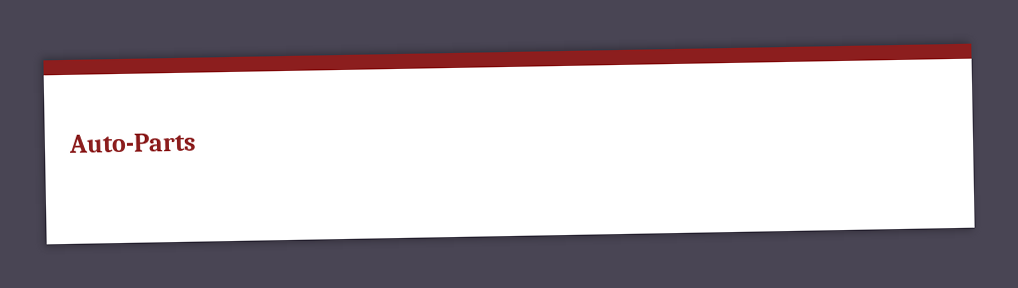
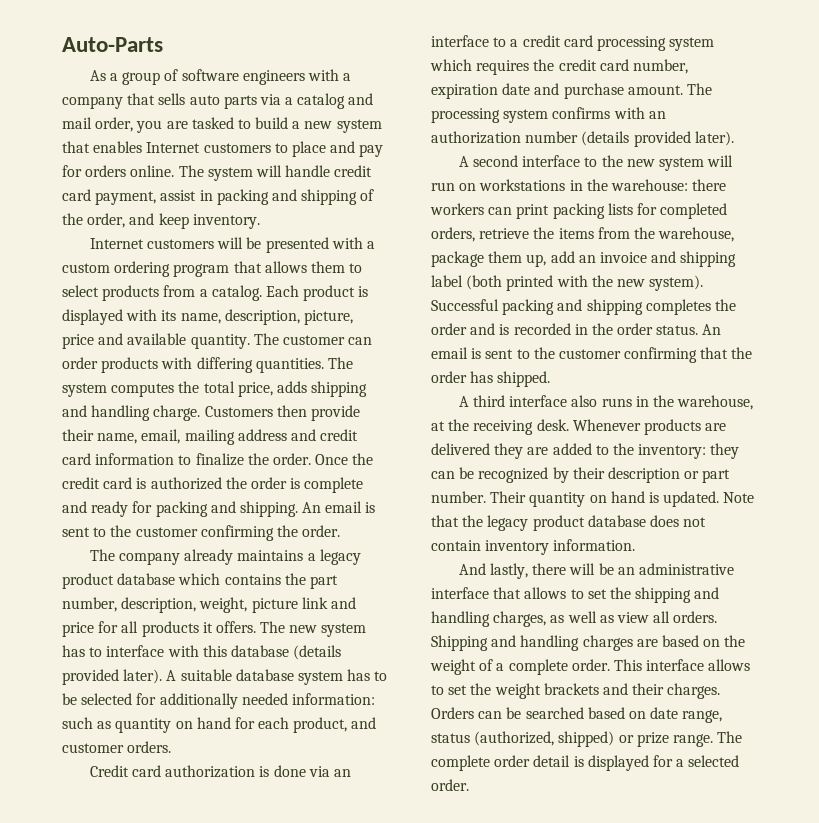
+ As a group of software engineers with a company that sells auto parts via a catalog and mail order, you are tasked to build a new system that enables Internet customers to place and pay for orders online. The system will handle credit card payment, assist in packing and shipping of the order, and keep inventory.
+ Internet customers will be presented with a custom ordering program that allows them to select products from a catalog. Each product is displayed with its name, description, picture, price and available quantity. The customer can order products with differing quantities. The system computes the total price, adds shipping and handling charge. Customers then provide their name, email, mailing address and credit card information to finalize the order. Once the credit card is authorized the order is complete and ready for packing and shipping. An email is sent to the customer confirming the order.
+ The company already maintains a legacy product database which contains the part number, description, weight, picture link and price for all products it offers. The new system has to interface with this database (details provided later). A suitable database system has to be selected for additionally needed information: such as quantity on hand for each product, and customer orders.
+ Credit card authorization is done via an interface to a credit card processing system which requires the credit card number, expiration date and purchase amount. The processing system confirms with an authorization number (details provided later).
+ A second interface to the new system will run on workstations in the warehouse: there workers can print packing lists for completed orders, retrieve the items from the warehouse, package them up, add an invoice and shipping label (both printed with the new system). Successful packing and shipping completes the order and is recorded in the order status. An email is sent to the customer confirming that the order has shipped.
+ A third interface also runs in the warehouse, at the receiving desk. Whenever products are delivered they are added to the inventory: they can be recognized by their description or part number. Their quantity on hand is updated. Note that the legacy product database does not contain inventory information.
+ And lastly, there will be an administrative interface that allows to set the shipping and handling charges, as well as view all orders. Shipping and handling charges are based on the weight of a complete order. This interface allows to set the weight brackets and their charges. Orders can be searched based on date range, status (authorized, shipped) or prize range. The complete order detail is displayed for a selected order.

